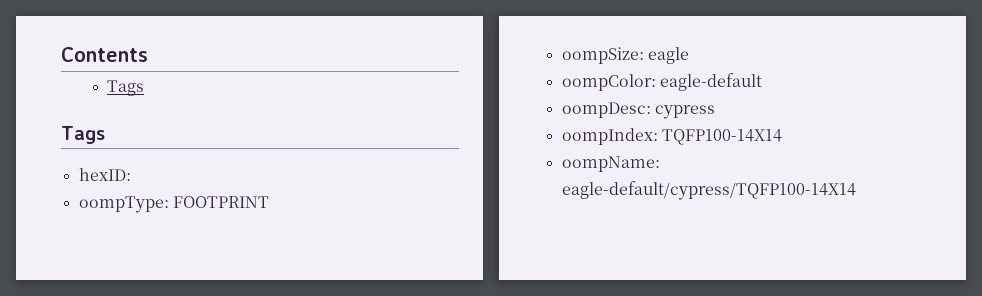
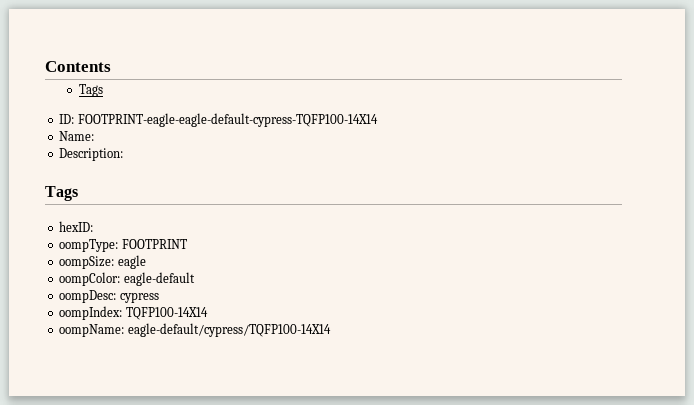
+ ID: FOOTPRINT-eagle-eagle-default-cypress-TQFP100-14X14
+ Name:
+ Description:

